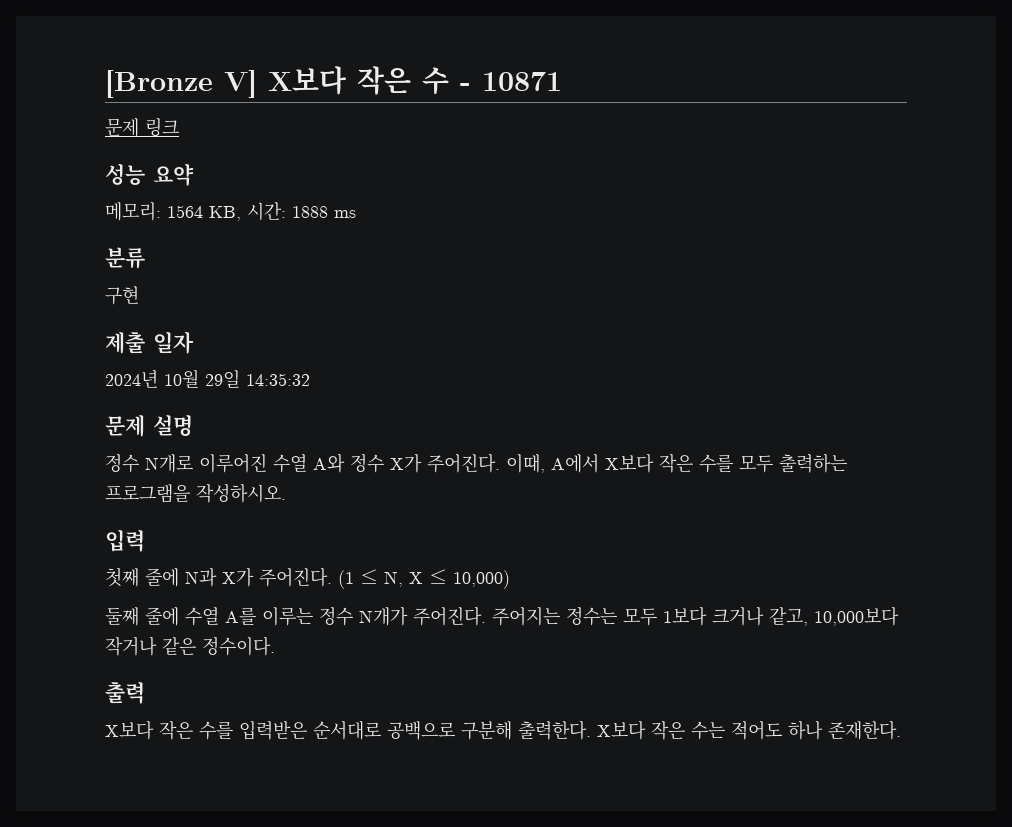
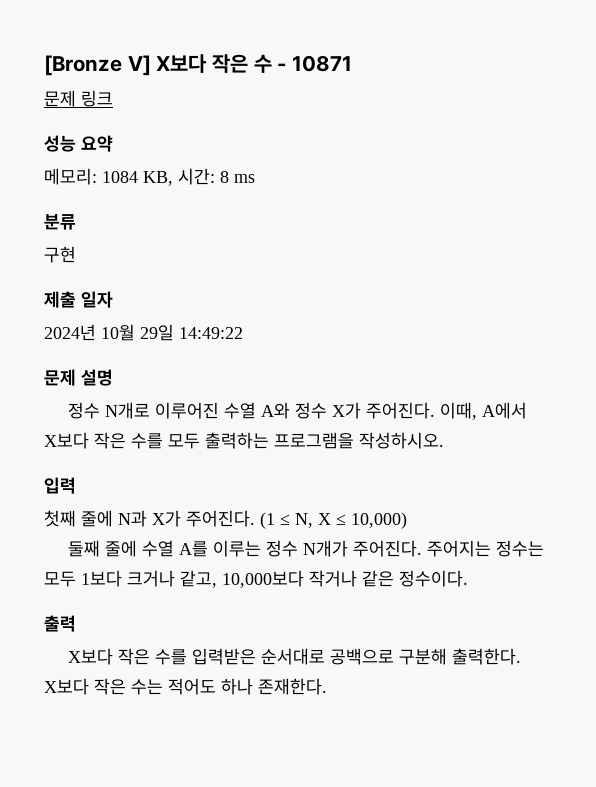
- 메모리: 1564 KB, 시간: 1888 ms
+ 메모리: 1084 KB, 시간: 8 ms
- 2024년 10월 29일 14:35:32
+ 2024년 10월 29일 14:49:22

